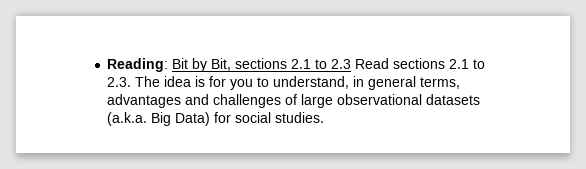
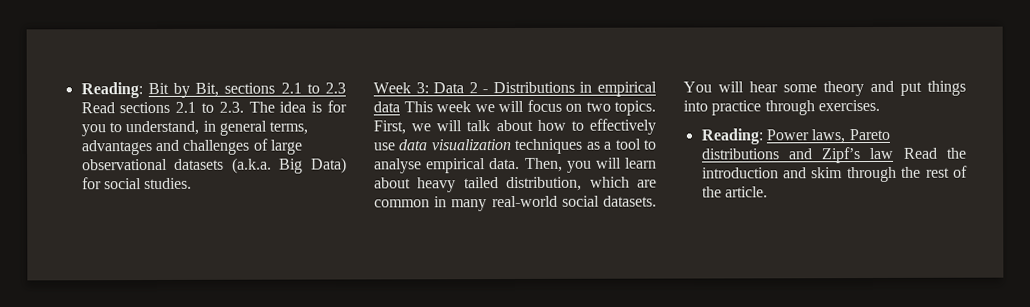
+ Week 3: Data 2 - Distributions in empirical data This week we will focus on two topics. First, we will talk about how to effectively use data visualization techniques as a tool to analyse empirical data. Then, you will learn about heavy tailed distribution, which are common in many real-world social datasets. You will hear some theory and put things into practice through exercises.
+ Reading: Power laws, Pareto distributions and Zipf’s law Read the introduction and skim through the rest of the article.

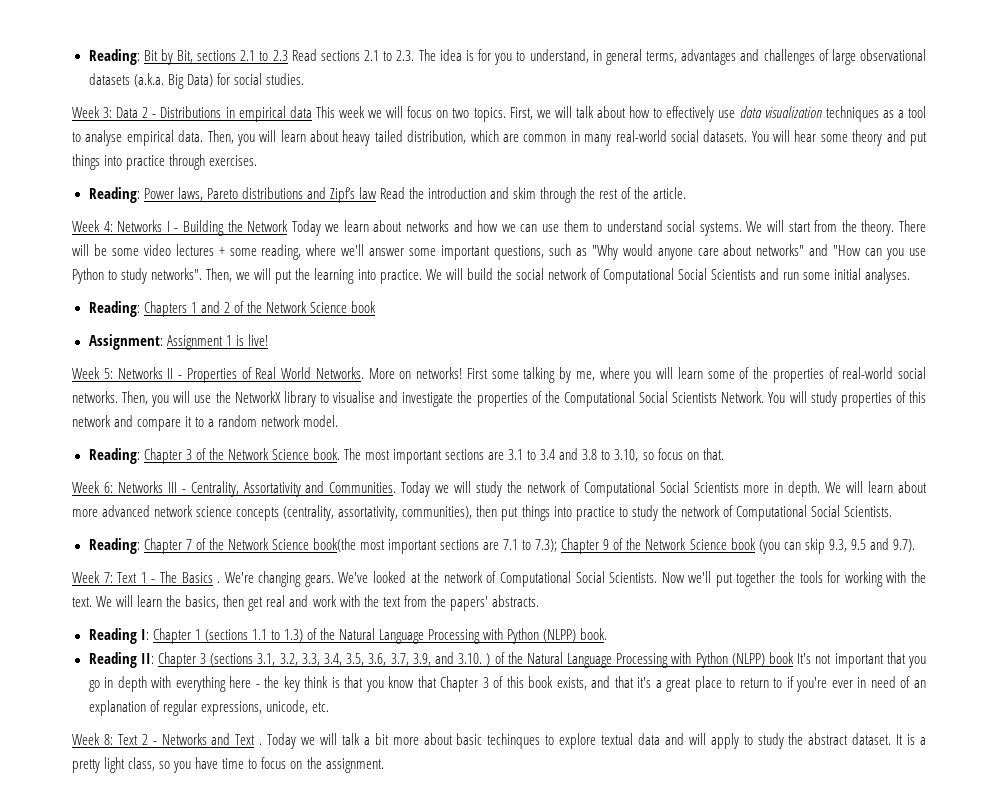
+ Week 4: Networks I - Building the Network Today we learn about networks and how we can use them to understand social systems. We will start from the theory. There will be some video lectures + some reading, where we'll answer some important questions, such as "Why would anyone care about networks" and "How can you use Python to study networks". Then, we will put the learning into practice. We will build the social network of Computational Social Scientists and run some initial analyses.
+ Reading: Chapters 1 and 2 of the Network Science book
+ Assignment: Assignment 1 is live!
+ Week 5: Networks II - Properties of Real World Networks. More on networks! First some talking by me, where you will learn some of the properties of real-world social networks. Then, you will use the NetworkX library to visualise and investigate the properties of the Computational Social Scientists Network. You will study properties of this network and compare it to a random network model.
+ Reading: Chapter 3 of the Network Science book. The most important sections are 3.1 to 3.4 and 3.8 to 3.10, so focus on that.
+ Week 6: Networks III - Centrality, Assortativity and Communities. Today we will study the network of Computational Social Scientists more in depth. We will learn about more advanced network science concepts (centrality, assortativity, communities), then put things into practice to study the network of Computational Social Scientists.
+ Reading: Chapter 7 of the Network Science book(the most important sections are 7.1 to 7.3); Chapter 9 of the Network Science book (you can skip 9.3, 9.5 and 9.7).
+ Week 7: Text 1 - The Basics . We're changing gears. We've looked at the network of Computational Social Scientists. Now we'll put together the tools for working with the text. We will learn the basics, then get real and work with the text from the papers' abstracts.
+ Reading I: Chapter 1 (sections 1.1 to 1.3) of the Natural Language Processing with Python (NLPP) book.
+ Reading II: Chapter 3 (sections 3.1, 3.2, 3.3, 3.4, 3.5, 3.6, 3.7, 3.9, and 3.10. ) of the Natural Language Processing with Python (NLPP) book It's not important that you go in depth with everything here - the key think is that you know that Chapter 3 of this book exists, and that it's a great place to return to if you're ever in need of an explanation of regular expressions, unicode, etc.
+ Week 8: Text 2 - Networks and Text . Today we will talk a bit more about basic techinques to explore textual data and will apply to study the abstract dataset. It is a pretty light class, so you have time to focus on the assignment.

